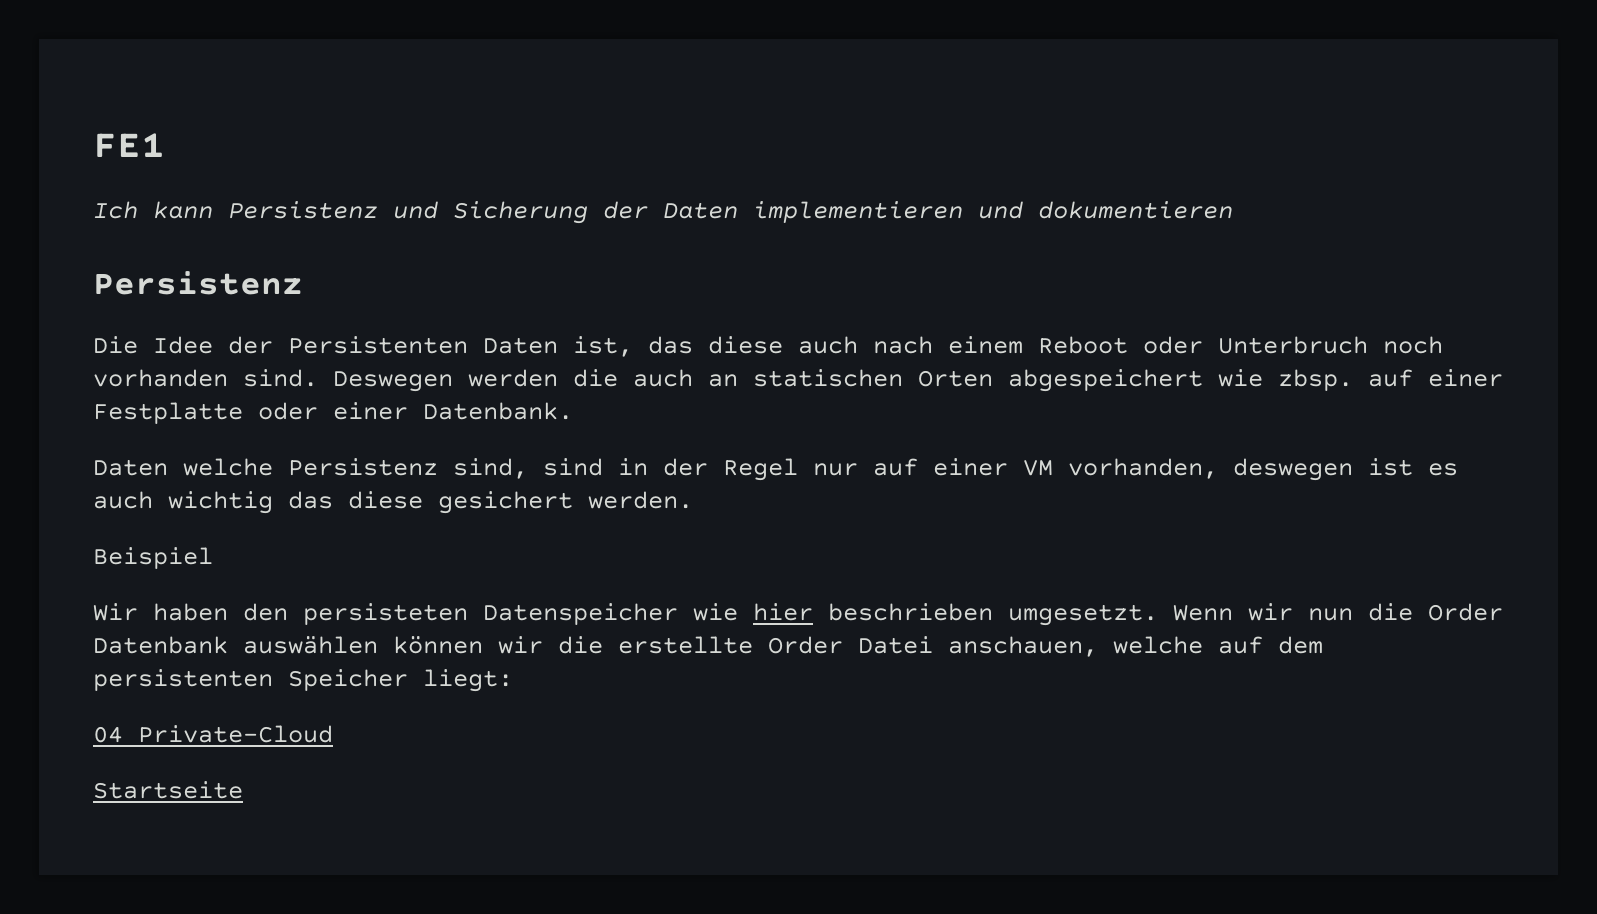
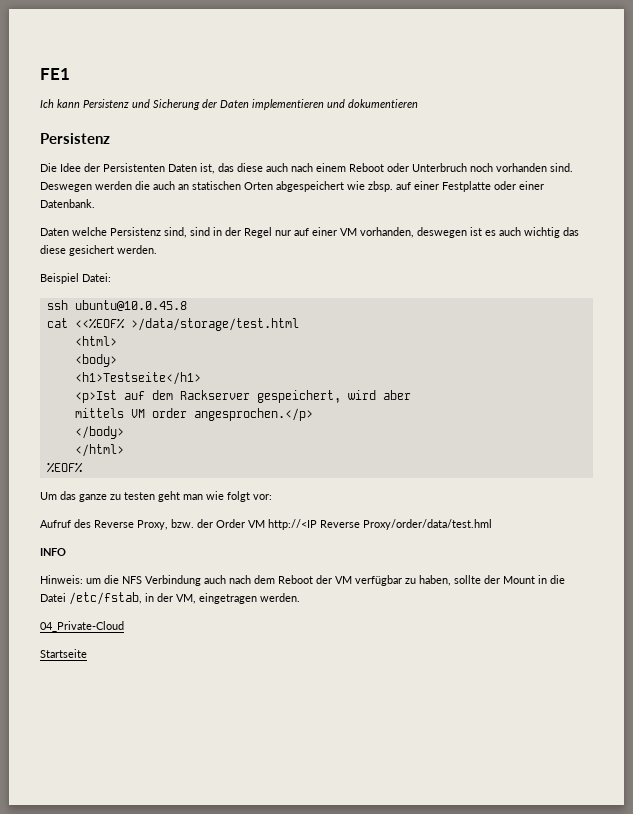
- Beispiel
- Wir haben den persisteten Datenspeicher wie hier beschrieben umgesetzt. Wenn wir nun die Order Datenbank auswählen können wir die erstellte Order Datei anschauen, welche auf dem persistenten Speicher liegt:
+ Beispiel Datei:
+ ssh ubuntu@10.0.45.8
+ cat <<%EOF% >/data/storage/test.html
+ <html>
+ <body>
+ <h1>Testseite</h1>
+ <p>Ist auf dem Rackserver gespeichert, wird aber
+ mittels VM order angesprochen.</p>
+ </body>
+ </html>
+ %EOF%
+ Um das ganze zu testen geht man wie folgt vor:
+ Aufruf des Reverse Proxy, bzw. der Order VM http://<IP Reverse Proxy/order/data/test.hml
+ INFO
+ Hinweis: um die NFS Verbindung auch nach dem Reboot der VM verfügbar zu haben, sollte der Mount in die Datei /etc/fstab, in der VM, eingetragen werden.

